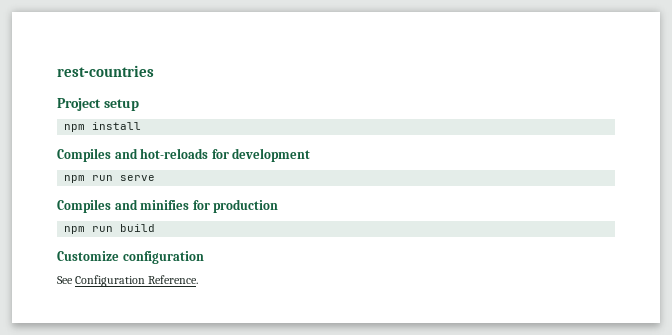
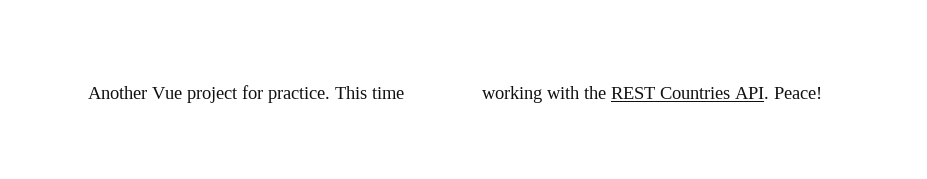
- rest-countries
- Project setup
- npm install
- Compiles and hot-reloads for development
- npm run serve
- Compiles and minifies for production
- npm run build
- Customize configuration
- See Configuration Reference.
+ Another Vue project for practice. This time working with the REST Countries API. Peace!

